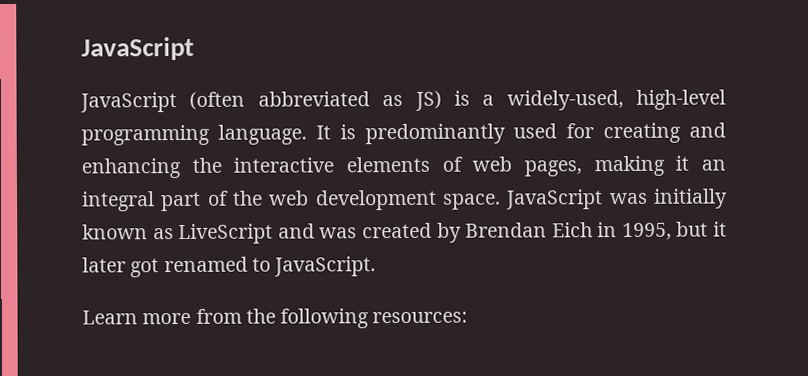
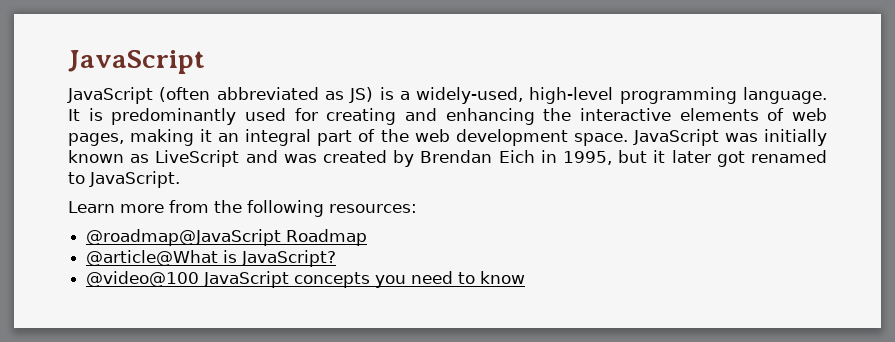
+ @roadmap@JavaScript Roadmap
+ @article@What is JavaScript?
+ @video@100 JavaScript concepts you need to know

